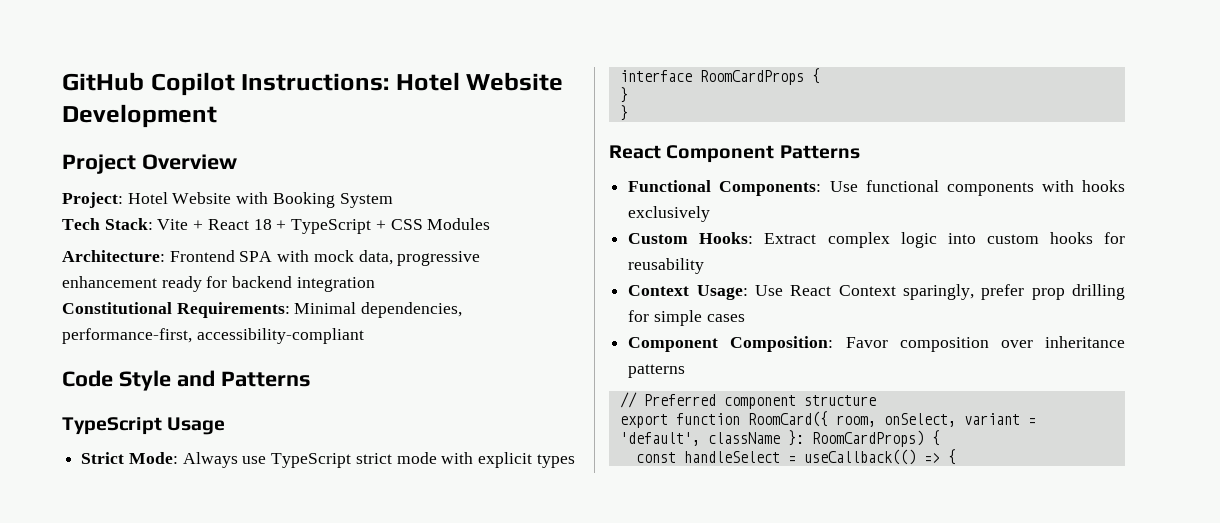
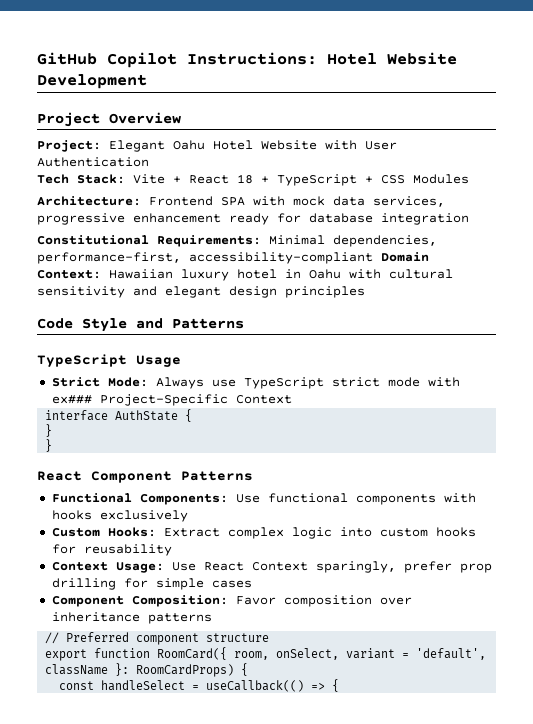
- Project: Hotel Website with Booking System
+ Project: Elegant Oahu Hotel Website with User Authentication
- Architecture: Frontend SPA with mock data, progressive enhancement ready for backend integration
+ Architecture: Frontend SPA with mock data services, progressive enhancement ready for database integration
- Constitutional Requirements: Minimal dependencies, performance-first, accessibility-compliant
+ Constitutional Requirements: Minimal dependencies, performance-first, accessibility-compliant Domain Context: Hawaiian luxury hotel in Oahu with cultural sensitivity and elegant design principles
- Strict Mode: Always use TypeScript strict mode with explicit types
+ Strict Mode: Always use TypeScript strict mode with ex### Project-Specific Context
- interface RoomCardProps {
+ interface AuthState {

